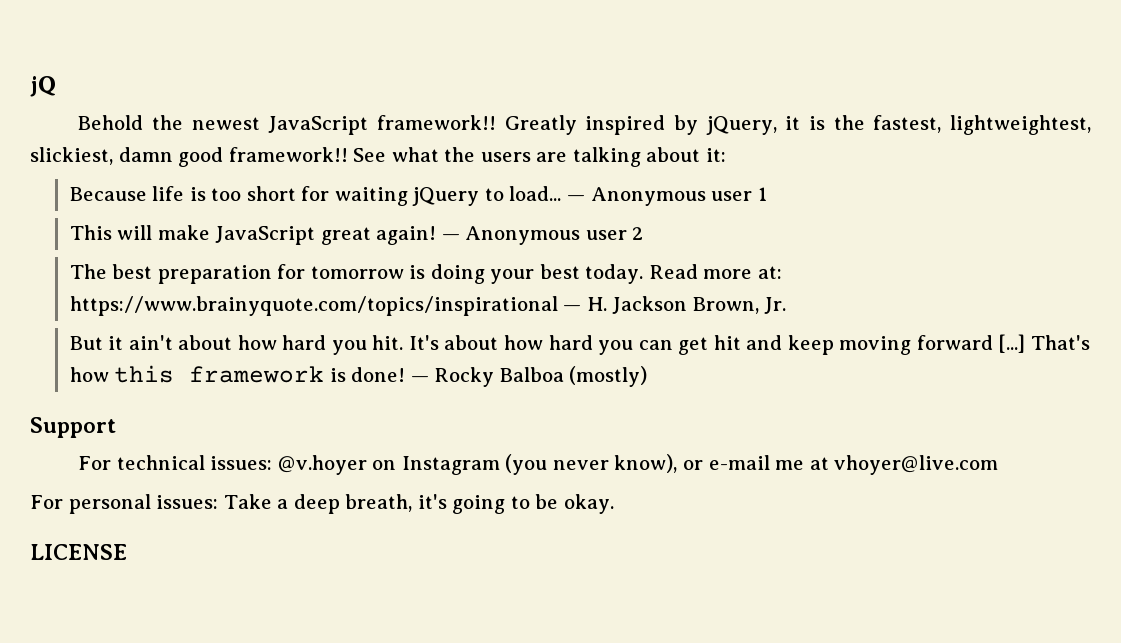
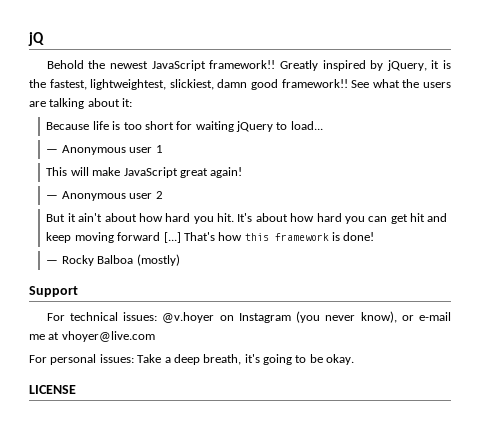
- Because life is too short for waiting jQuery to load... — Anonymous user 1
+ Because life is too short for waiting jQuery to load...
+ — Anonymous user 1
- This will make JavaScript great again! — Anonymous user 2
+ This will make JavaScript great again!
+ — Anonymous user 2
- The best preparation for tomorrow is doing your best today. Read more at: https://www.brainyquote.com/topics/inspirational — H. Jackson Brown, Jr.
- That's how this framework is done! — Rocky Balboa (mostly)
+ That's how this framework is done!
+ — Rocky Balboa (mostly)

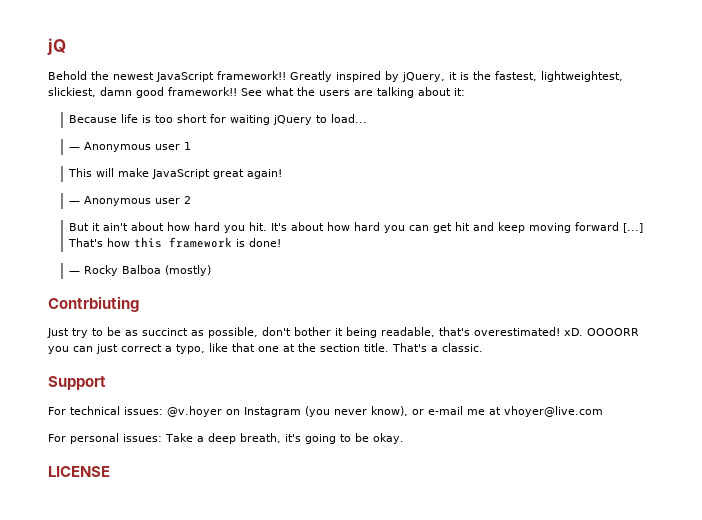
+ Contrbiuting
+ Just try to be as succinct as possible, don't bother it being readable, that's overestimated! xD. OOOORR you can just correct a typo, like that one at the section title. That's a classic.

